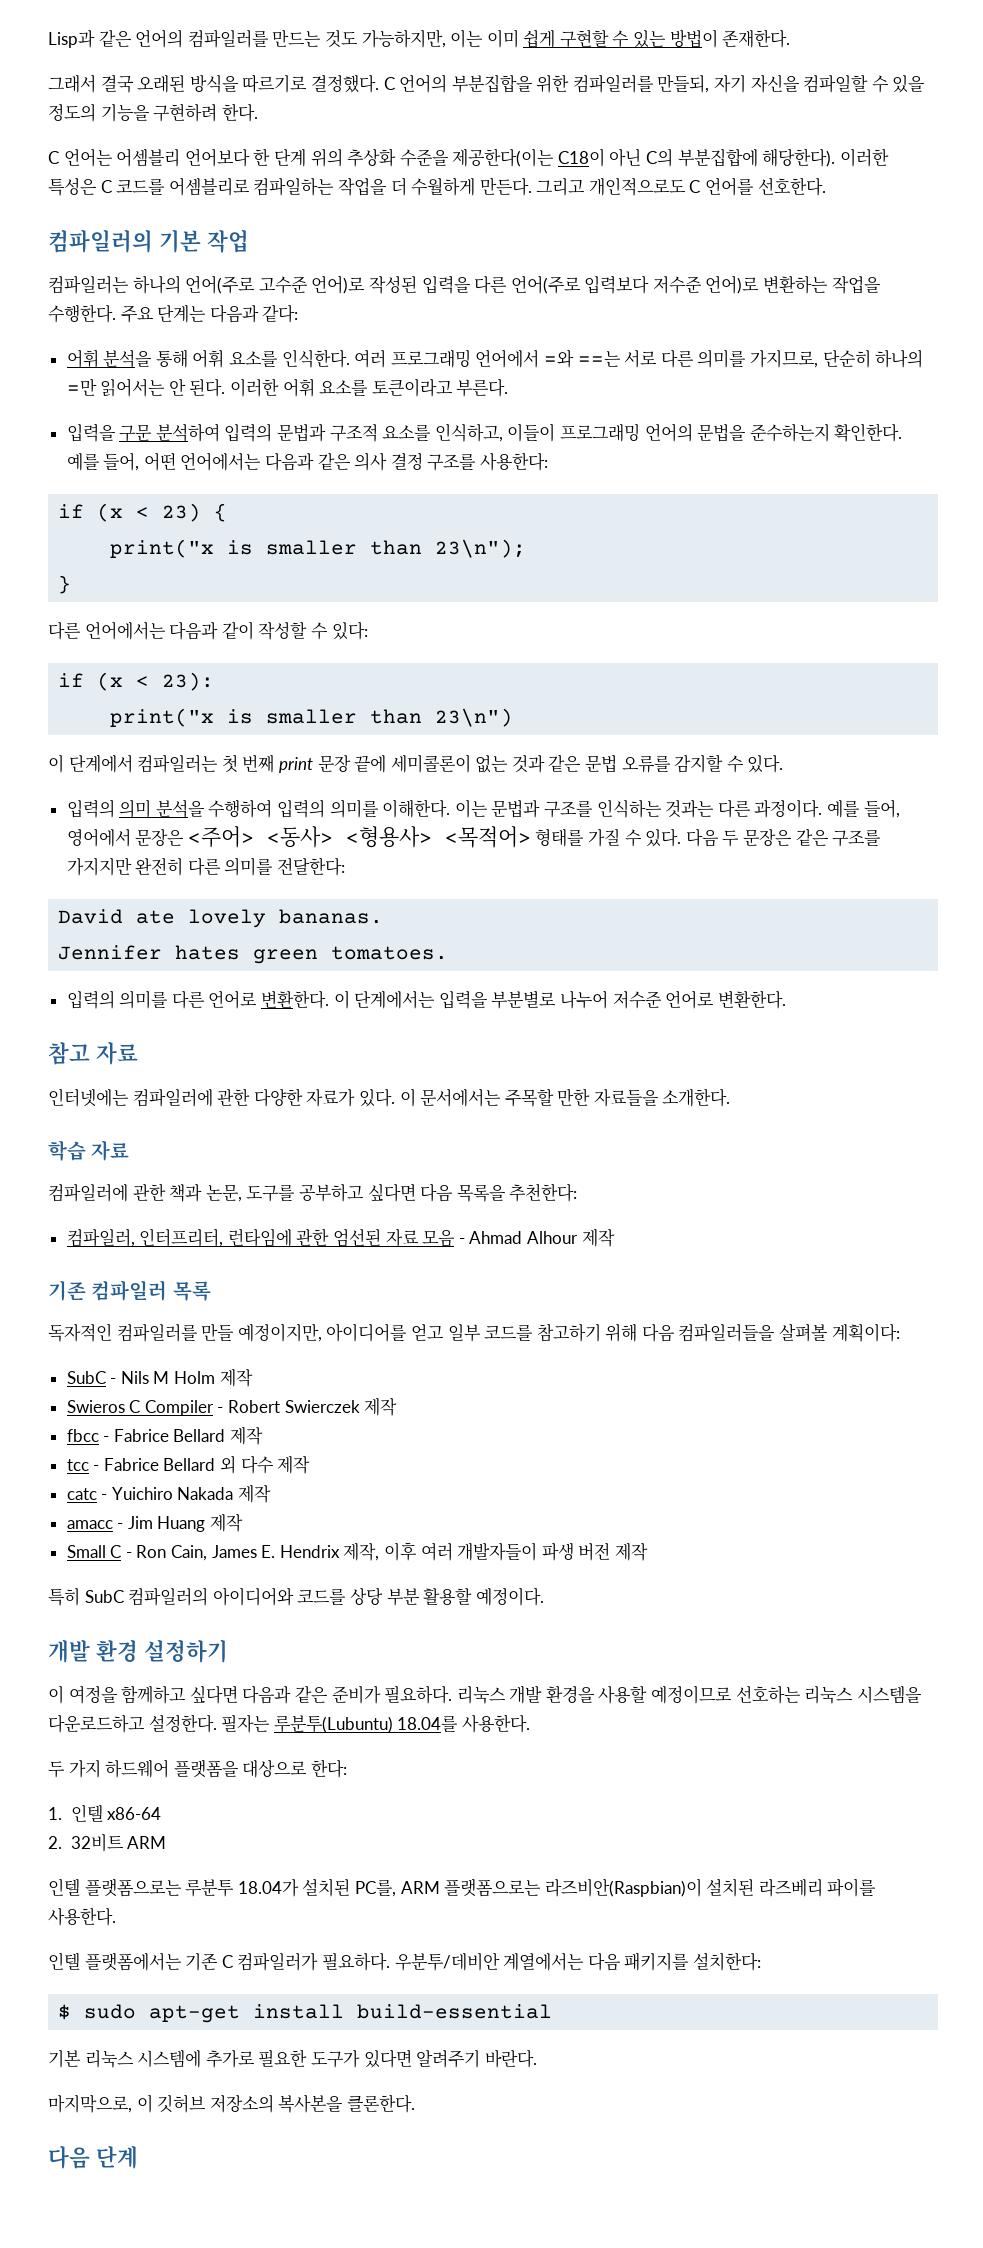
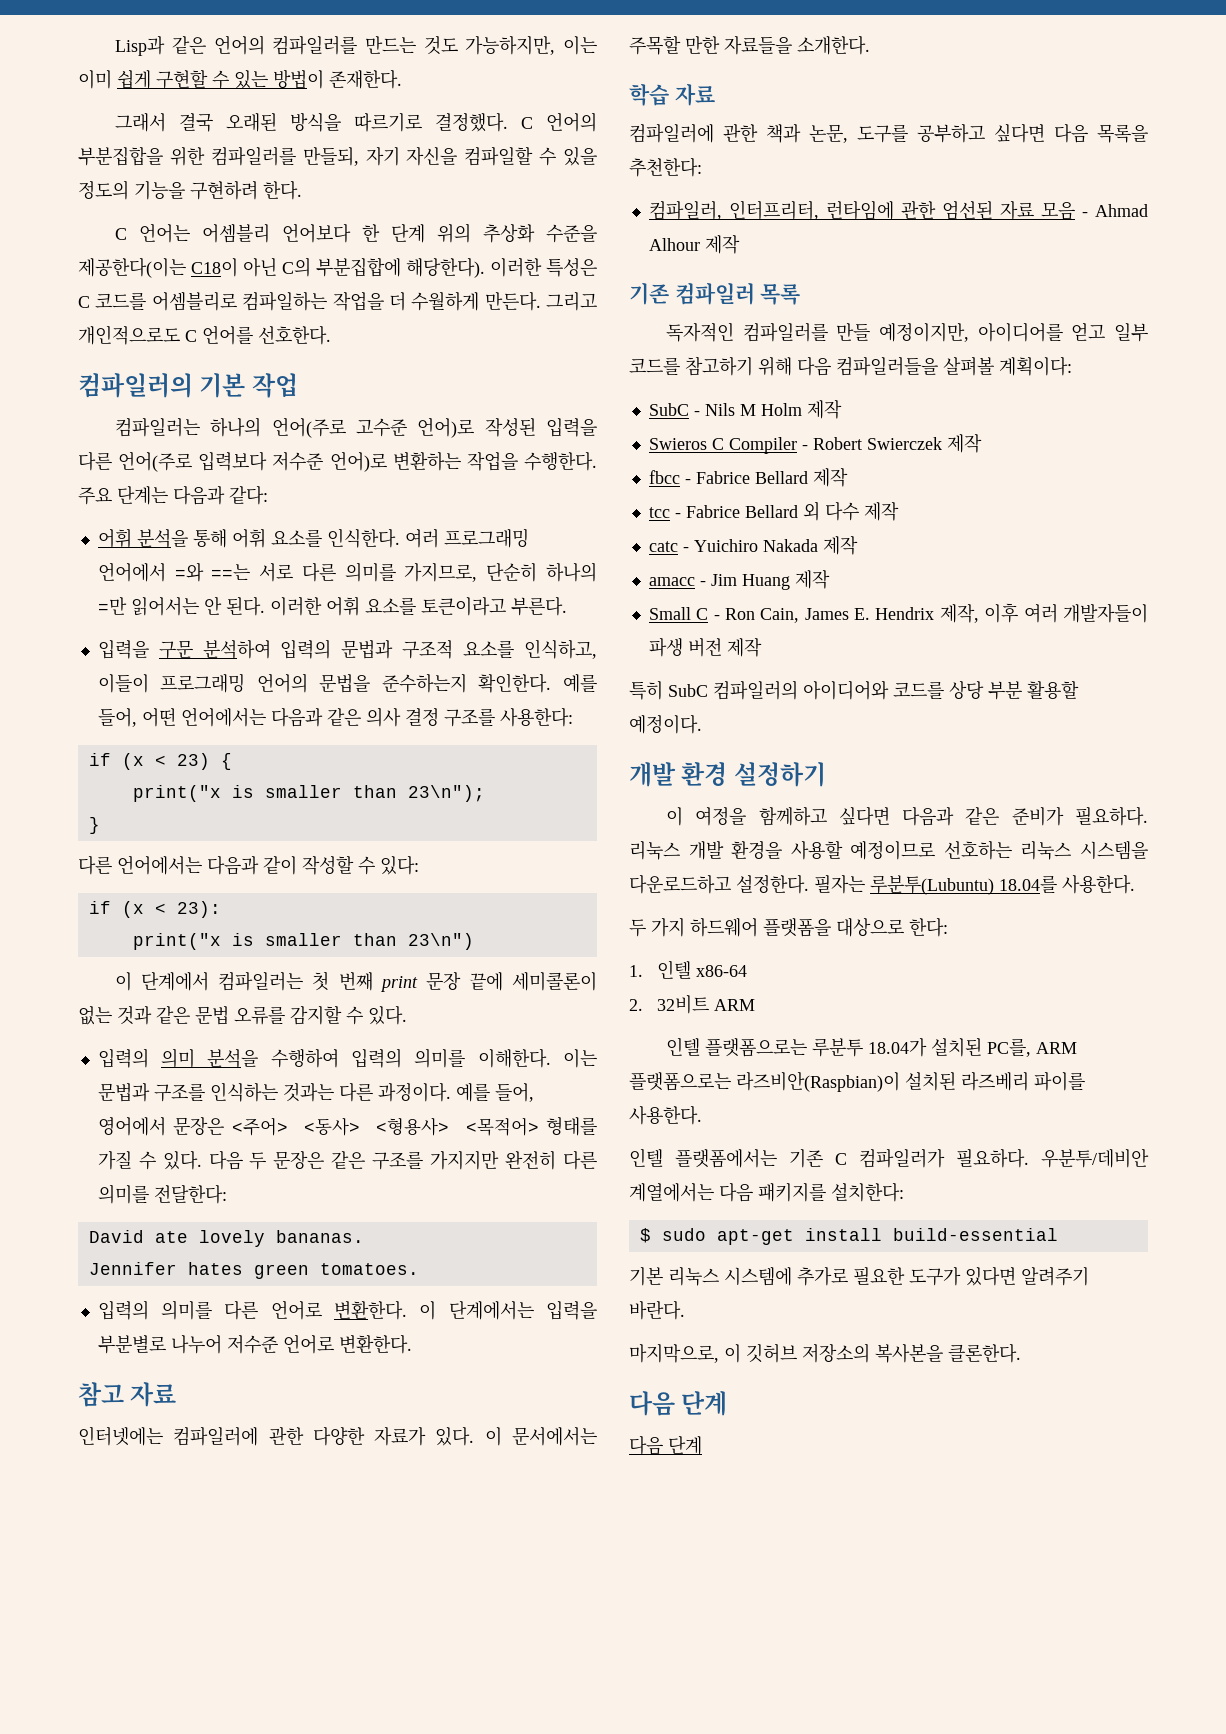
  마지막으로, 이 깃허브 저장소의 복사본을 클론한다.
+ 다음 단계

